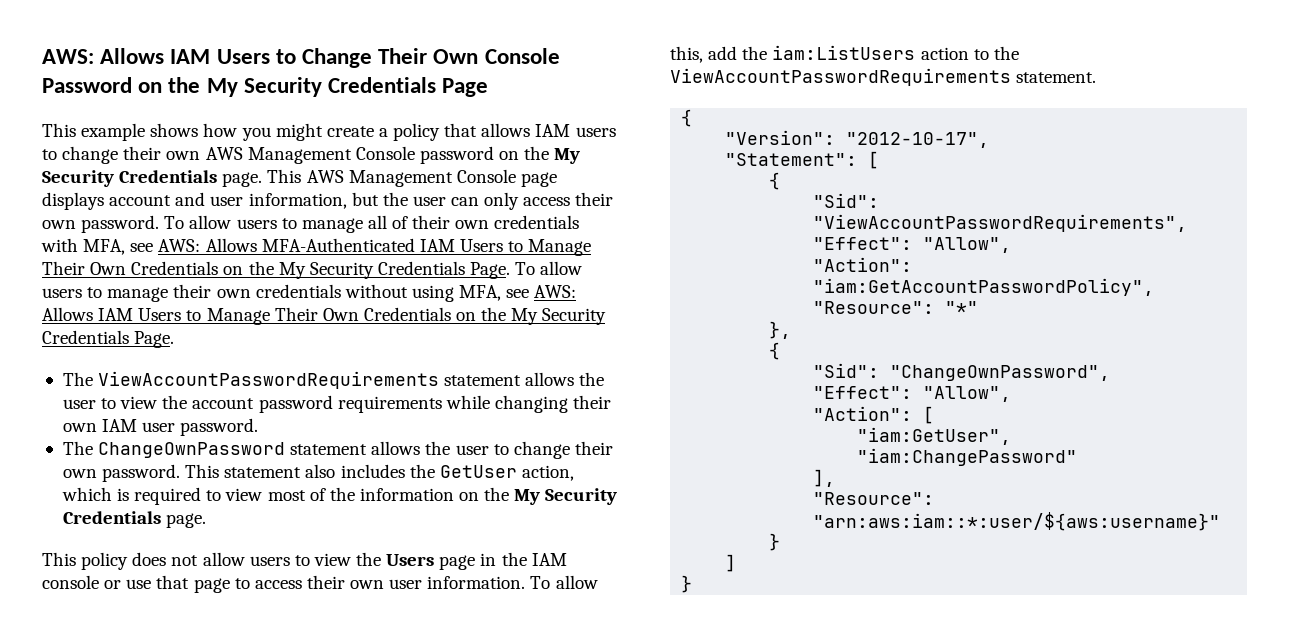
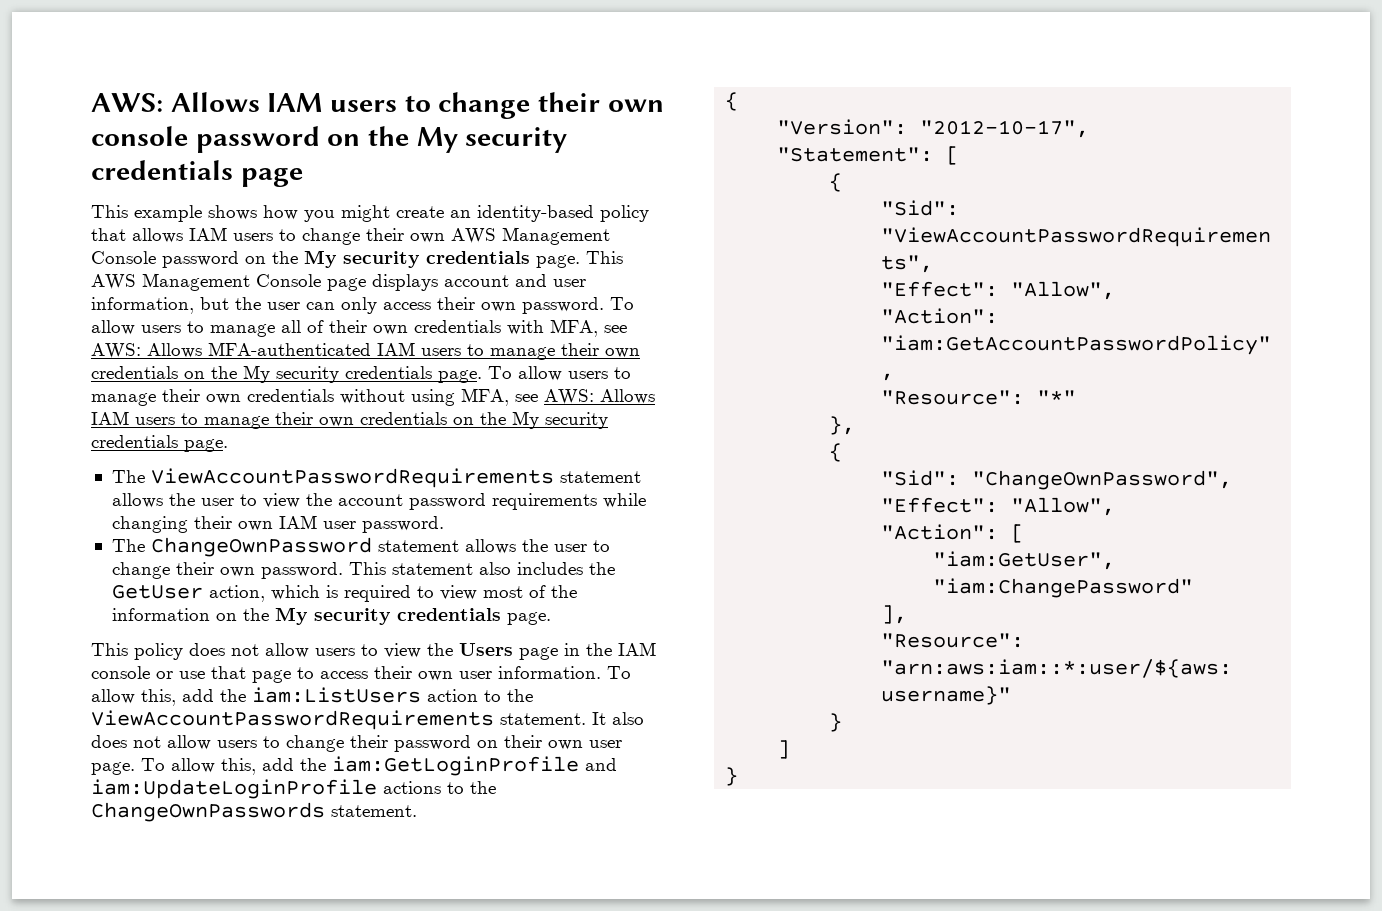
- AWS: Allows IAM Users to Change Their Own Console Password on the My Security Credentials Page
+ AWS: Allows IAM users to change their own console password on the My security credentials page
- This example shows how you might create a policy that allows IAM users to change their own AWS Management Console password on the My Security Credentials page.
+ This example shows how you might create an identity-based policy that allows IAM users to change their own AWS Management Console password on the My security credentials page.
- To allow users to manage all of their own credentials with MFA, see AWS: Allows MFA-Authenticated IAM Users to Manage Their Own Credentials on the My Security Credentials Page.
+ To allow users to manage all of their own credentials with MFA, see AWS: Allows MFA-authenticated IAM users to manage their own credentials on the My security credentials page.
- To allow users to manage their own credentials without using MFA, see AWS: Allows IAM Users to Manage Their Own Credentials on the My Security Credentials Page.
+ To allow users to manage their own credentials without using MFA, see AWS: Allows IAM users to manage their own credentials on the My security credentials page.
- This statement also includes the GetUser action, which is required to view most of the information on the My Security Credentials page.
+ This statement also includes the GetUser action, which is required to view most of the information on the My security credentials page.
+ It also does not allow users to change their password on their own user page. To allow this, add the iam:GetLoginProfile and iam:UpdateLoginProfile actions to the ChangeOwnPasswords statement.

